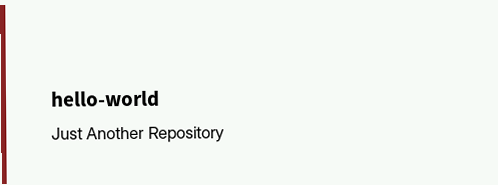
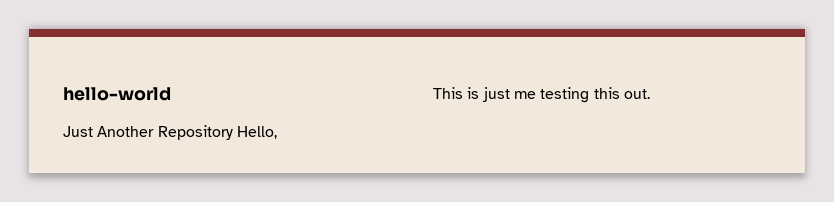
- Just Another Repository
+ Just Another Repository Hello,
+ This is just me testing this out.

